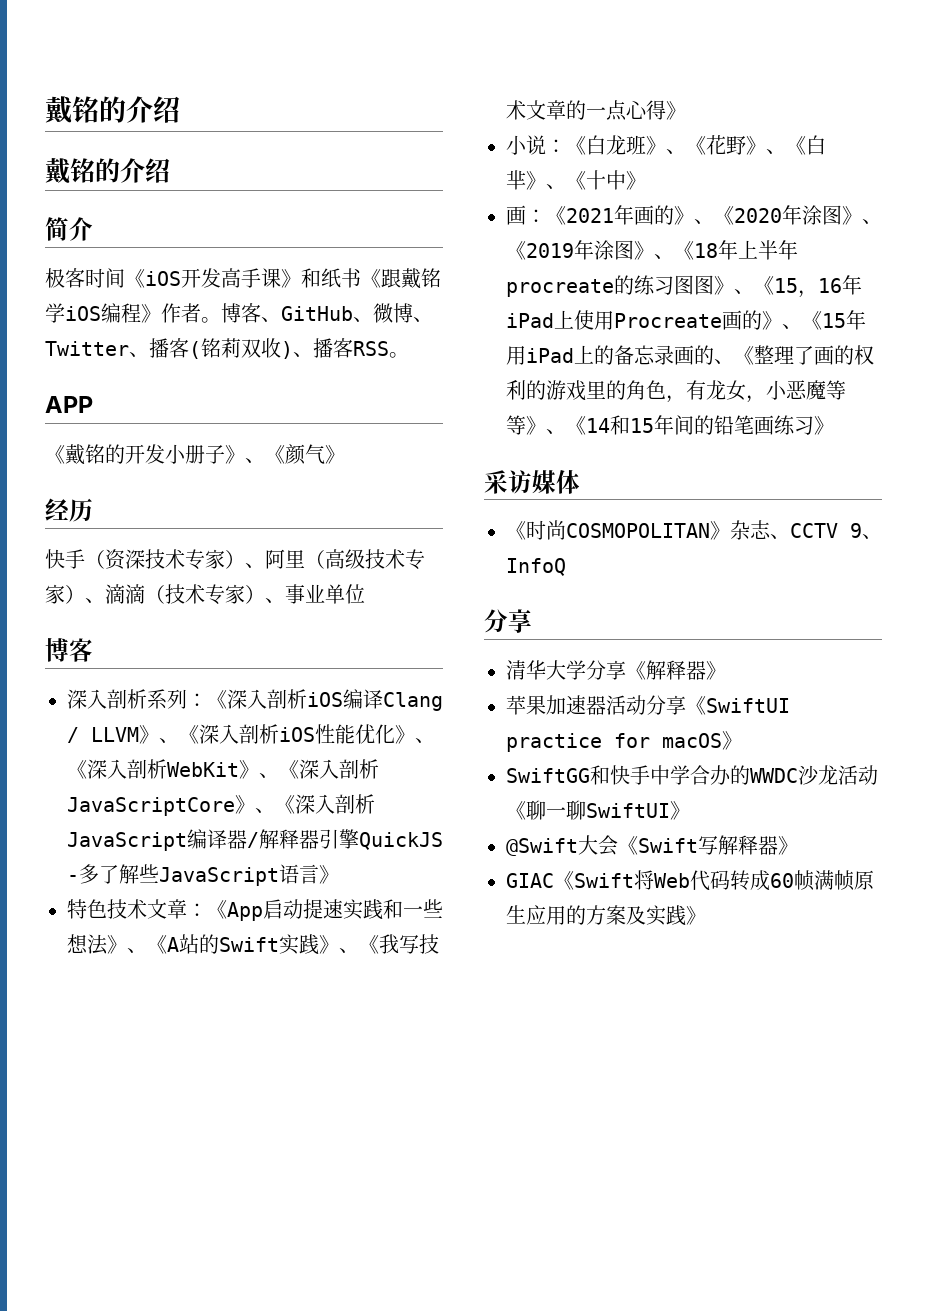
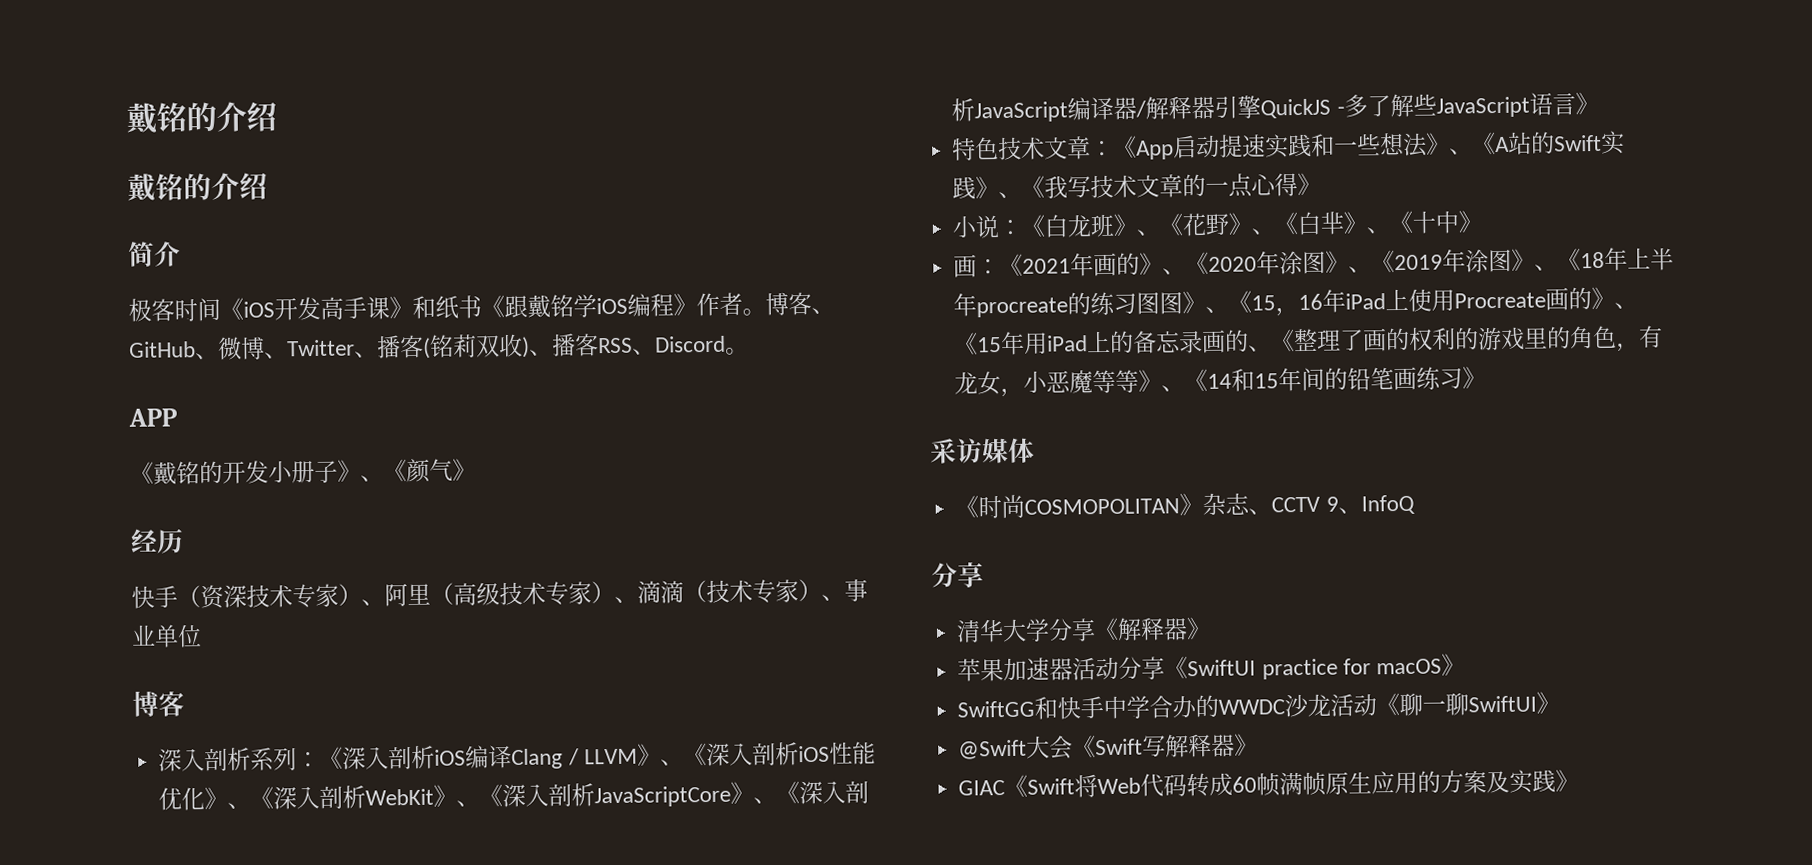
- 博客、GitHub、微博、Twitter、播客(铭莉双收)、播客RSS。
+ 博客、GitHub、微博、Twitter、播客(铭莉双收)、播客RSS、Discord。

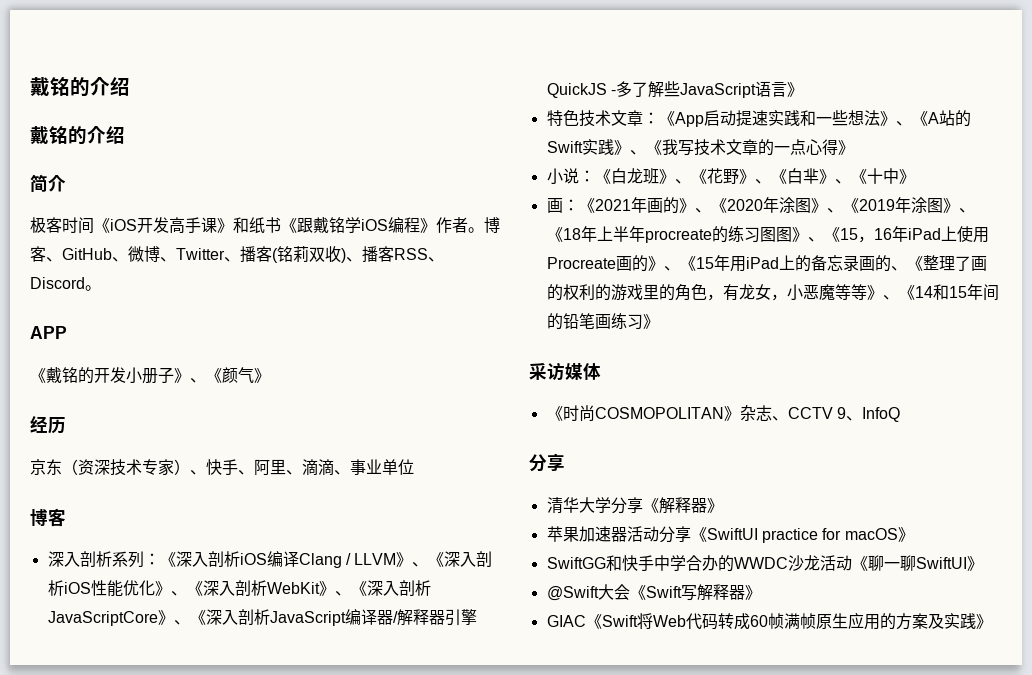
- 快手（资深技术专家）、阿里（高级技术专家）、滴滴（技术专家）、事业单位
+ 京东（资深技术专家）、快手、阿里、滴滴、事业单位

